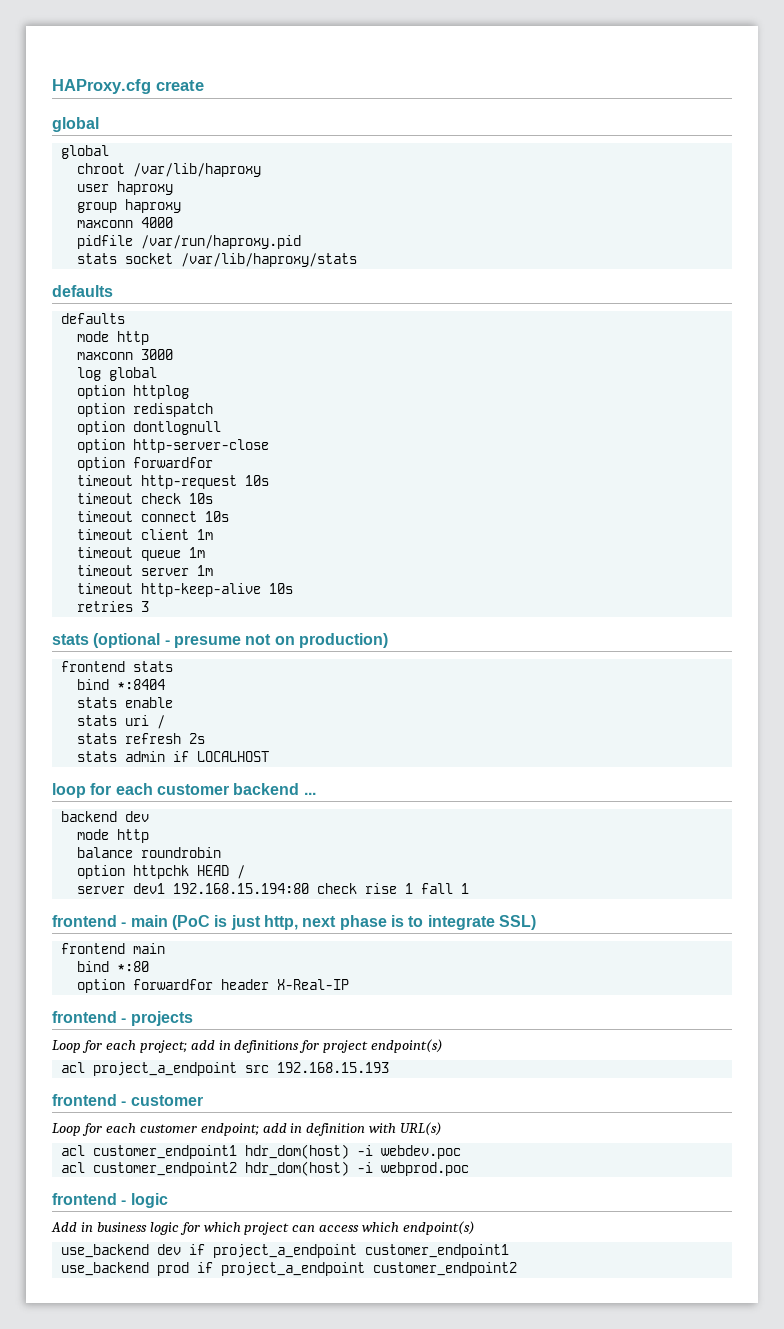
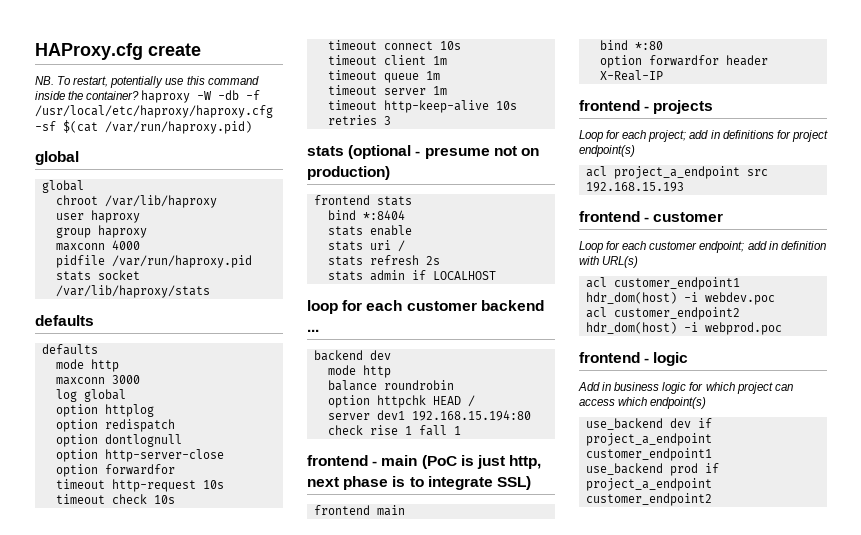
+ NB. To restart, potentially use this command inside the container? haproxy -W -db -f /usr/local/etc/haproxy/haproxy.cfg -sf $(cat /var/run/haproxy.pid)

